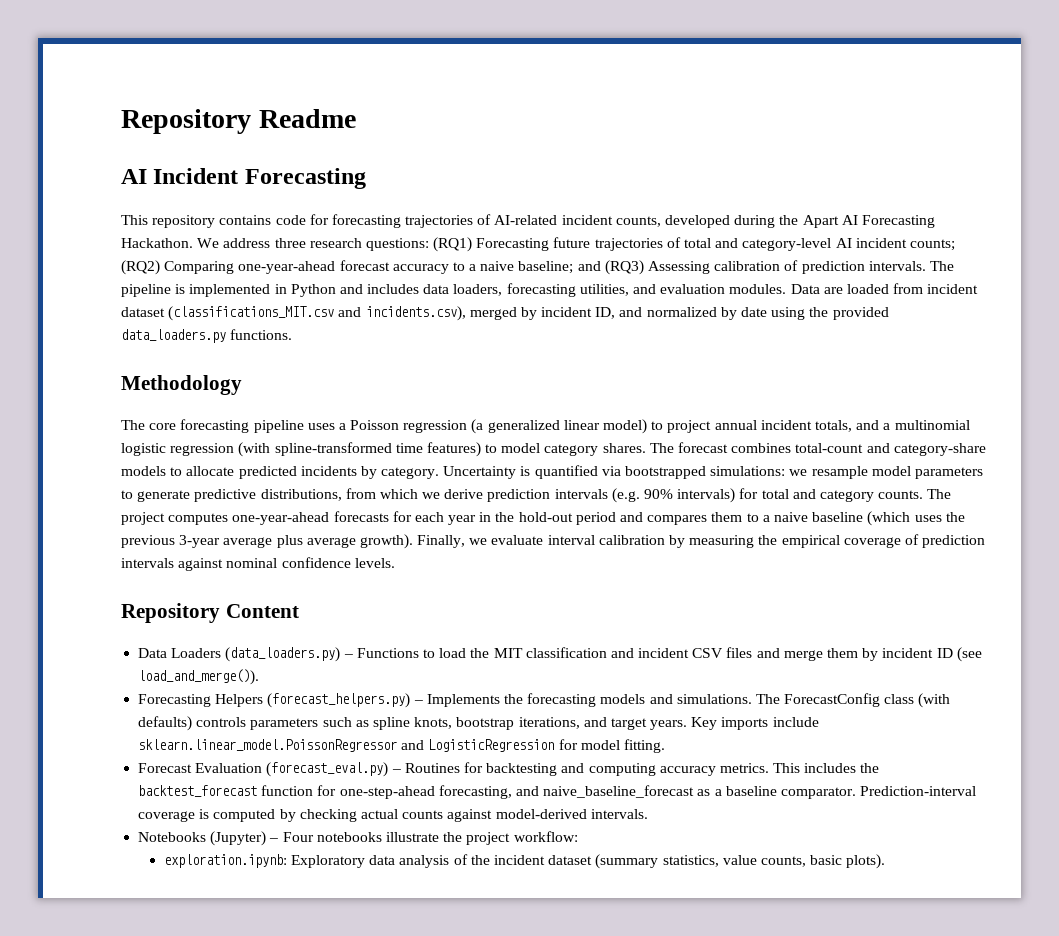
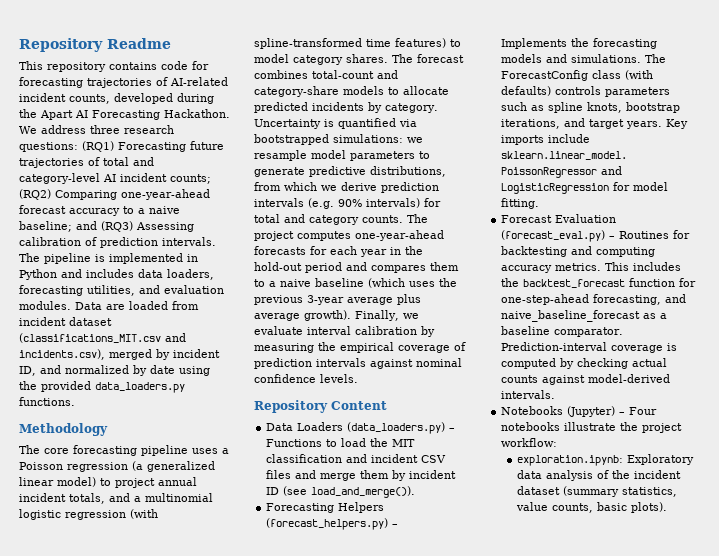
- AI Incident Forecasting

